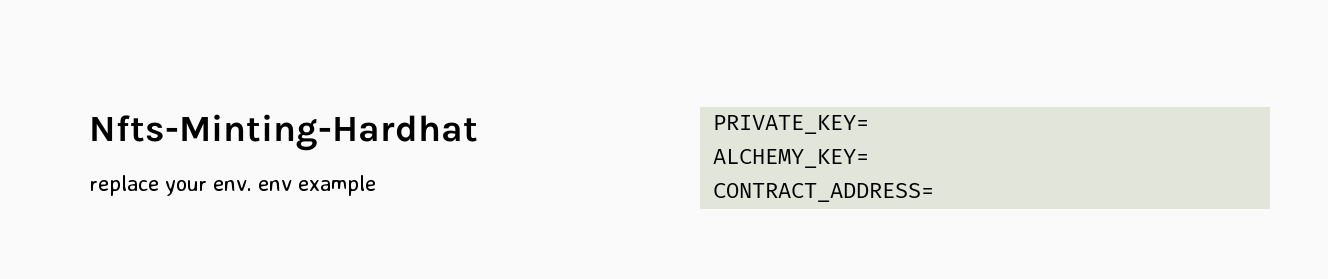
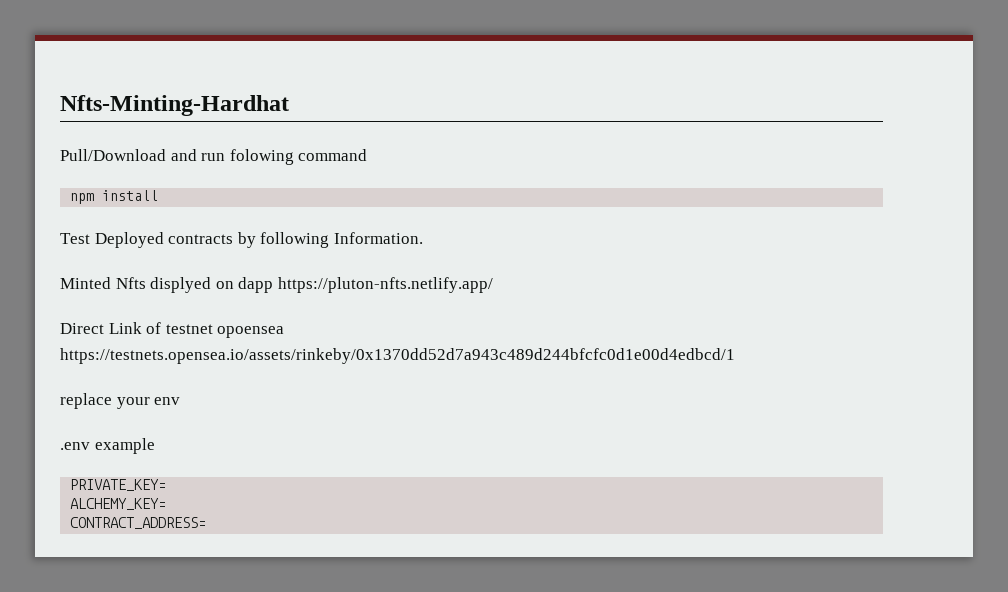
+ Pull/Download and run folowing command
+ npm install
+ Test Deployed contracts by following Information.
+ Minted Nfts displyed on dapp https://pluton-nfts.netlify.app/
+ Direct Link of testnet opoensea https://testnets.opensea.io/assets/rinkeby/0x1370dd52d7a943c489d244bfcfc0d1e00d4edbcd/1
- replace your env. env example
+ replace your env
+ .env example

